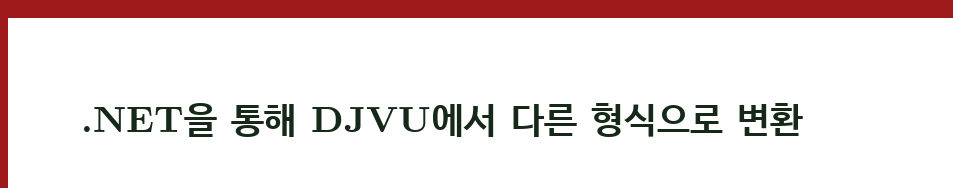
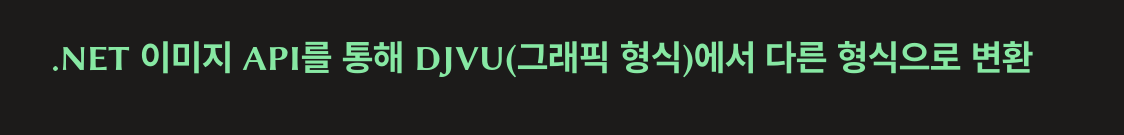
- .NET을 통해 DJVU에서 다른 형식으로 변환
+ .NET 이미지 API를 통해 DJVU(그래픽 형식)에서 다른 형식으로 변환

